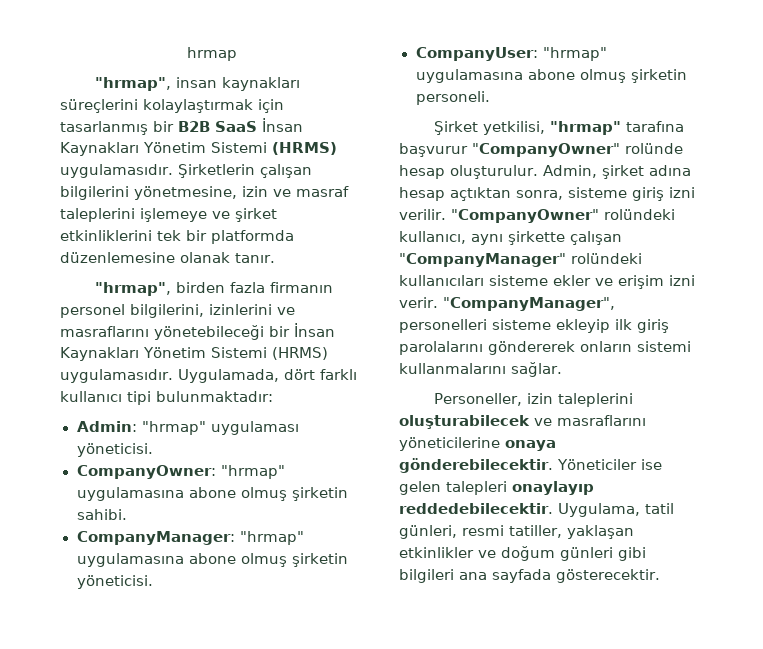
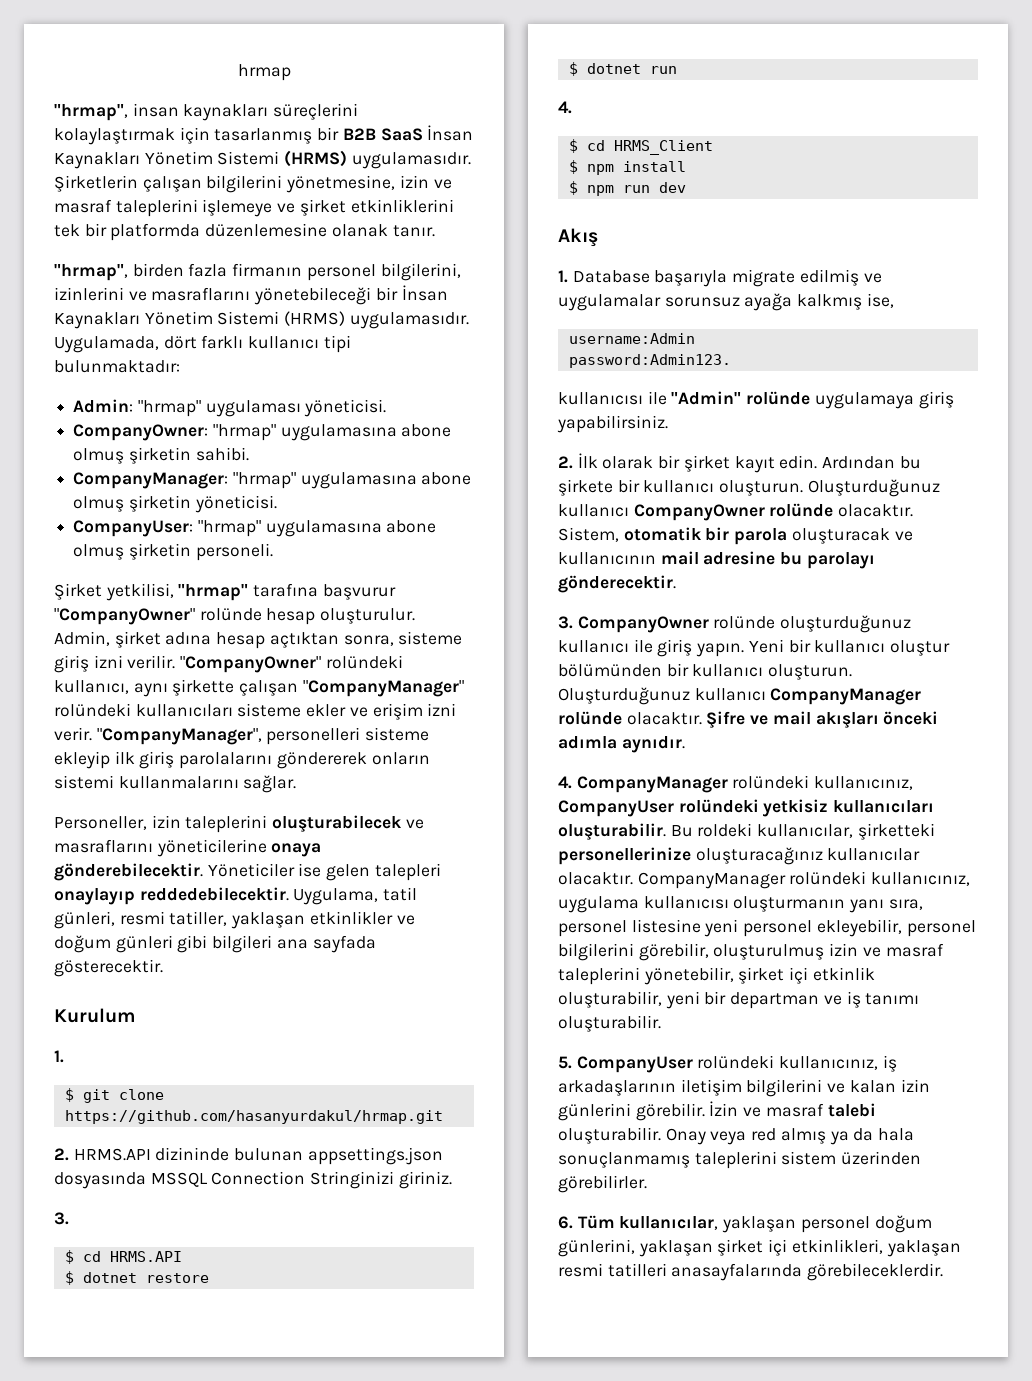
+ Kurulum
+ 1.
+ $ git clone https://github.com/hasanyurdakul/hrmap.git
+ 2. HRMS.API dizininde bulunan appsettings.json dosyasında MSSQL Connection Stringinizi giriniz.
+ 3.
+ $ cd HRMS.API
+ $ dotnet restore
+ $ dotnet run
+ 4.
+ $ cd HRMS_Client
+ $ npm install
+ $ npm run dev
+ Akış
+ 1. Database başarıyla migrate edilmiş ve uygulamalar sorunsuz ayağa kalkmış ise,
+ username:Admin
+ password:Admin123.
+ kullanıcısı ile "Admin" rolünde uygulamaya giriş yapabilirsiniz.
+ 2. İlk olarak bir şirket kayıt edin. Ardından bu şirkete bir kullanıcı oluşturun. Oluşturduğunuz kullanıcı CompanyOwner rolünde olacaktır. Sistem, otomatik bir parola oluşturacak ve kullanıcının mail adresine bu parolayı gönderecektir.
+ 3. CompanyOwner rolünde oluşturduğunuz kullanıcı ile giriş yapın. Yeni bir kullanıcı oluştur bölümünden bir kullanıcı oluşturun. Oluşturduğunuz kullanıcı CompanyManager rolünde olacaktır. Şifre ve mail akışları önceki adımla aynıdır.
+ 4. CompanyManager rolündeki kullanıcınız, CompanyUser rolündeki yetkisiz kullanıcıları oluşturabilir. Bu roldeki kullanıcılar, şirketteki personellerinize oluşturacağınız kullanıcılar olacaktır. CompanyManager rolündeki kullanıcınız, uygulama kullanıcısı oluşturmanın yanı sıra, personel listesine yeni personel ekleyebilir, personel bilgilerini görebilir, oluşturulmuş izin ve masraf taleplerini yönetebilir, şirket içi etkinlik oluşturabilir, yeni bir departman ve iş tanımı oluşturabilir.
+ 5. CompanyUser rolündeki kullanıcınız, iş arkadaşlarının iletişim bilgilerini ve kalan izin günlerini görebilir. İzin ve masraf talebi oluşturabilir. Onay veya red almış ya da hala sonuçlanmamış taleplerini sistem üzerinden görebilirler.
+ 6. Tüm kullanıcılar, yaklaşan personel doğum günlerini, yaklaşan şirket içi etkinlikleri, yaklaşan resmi tatilleri anasayfalarında görebileceklerdir.

